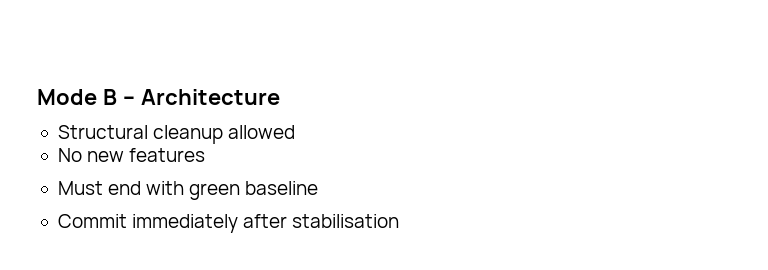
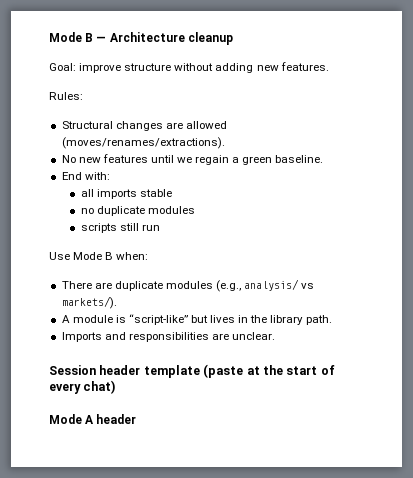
- Mode B – Architecture
+ Mode B — Architecture cleanup
+ Goal: improve structure without adding new features.
+ Rules:
- Structural cleanup allowed
+ Structural changes are allowed (moves/renames/extractions).
- No new features
- Must end with green baseline
- Commit immediately after stabilisation
+ No new features until we regain a green baseline.
+ End with:
+ all imports stable
+ no duplicate modules
+ scripts still run
+ Use Mode B when:
+ There are duplicate modules (e.g., analysis/ vs markets/).
+ A module is “script-like” but lives in the library path.
+ Imports and responsibilities are unclear.
+ Session header template (paste at the start of every chat)
+ Mode A header

